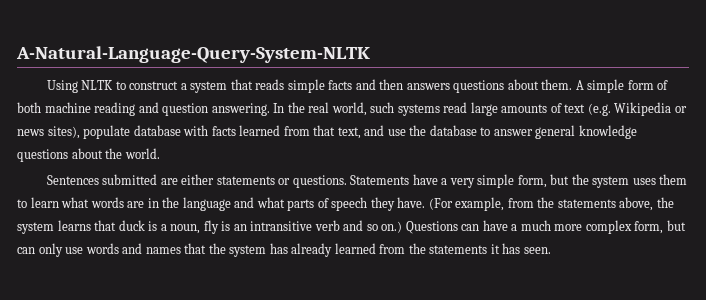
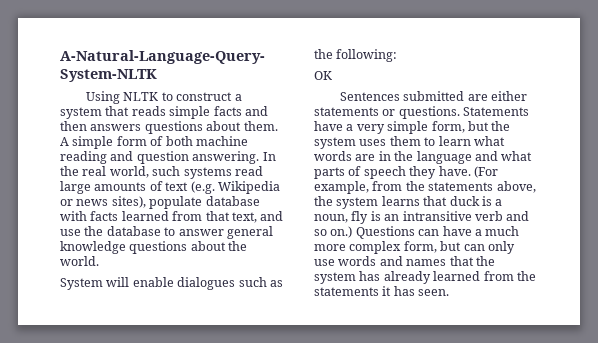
+ System will enable dialogues such as the following:
+ OK

